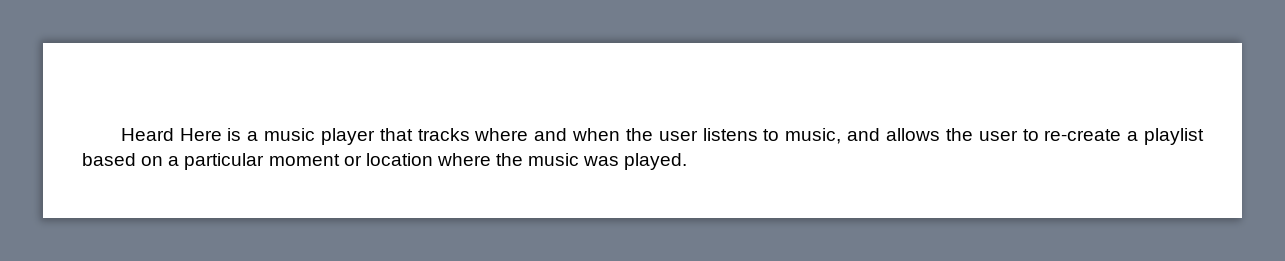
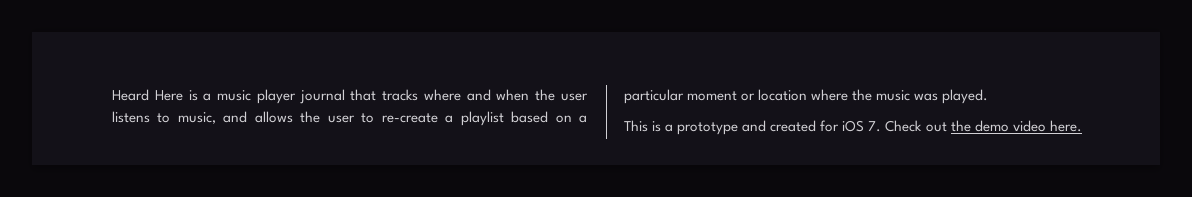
- Heard Here is a music player that tracks where and when the user listens to music, and allows the user to re-create a playlist based on a particular moment or location where the music was played.
+ Heard Here is a music player journal that tracks where and when the user listens to music, and allows the user to re-create a playlist based on a particular moment or location where the music was played.
+ This is a prototype and created for iOS 7. Check out the demo video here.

